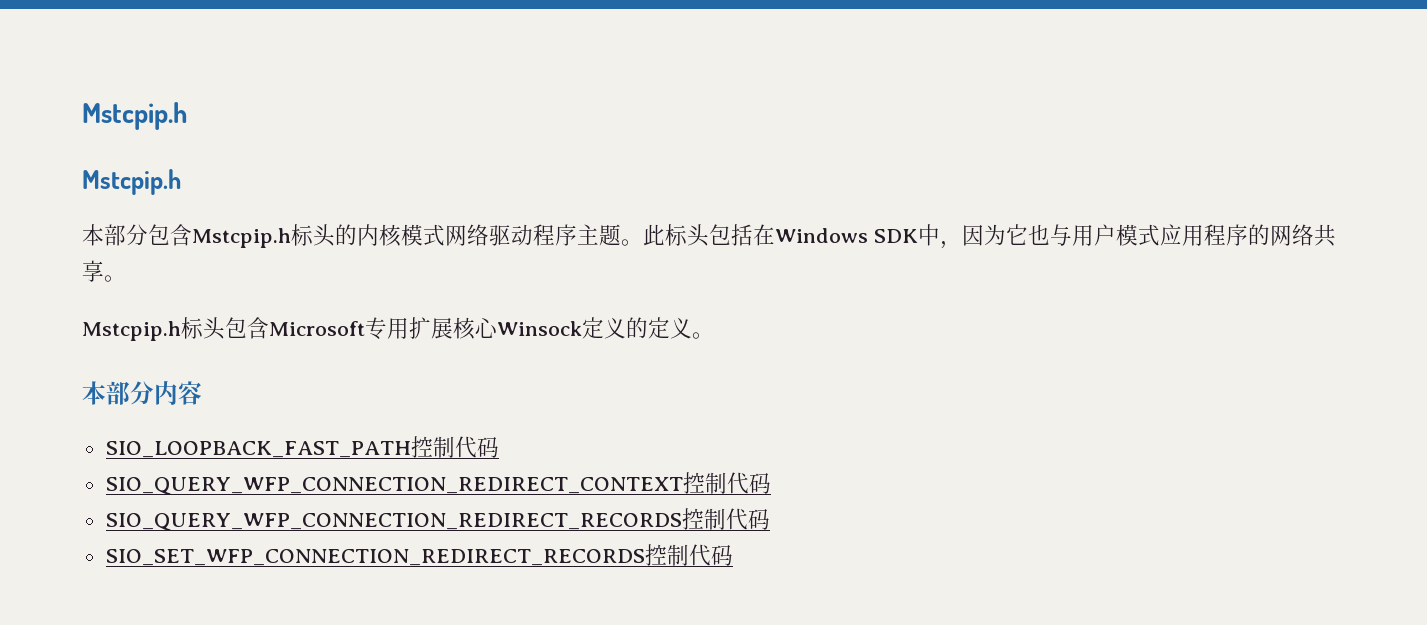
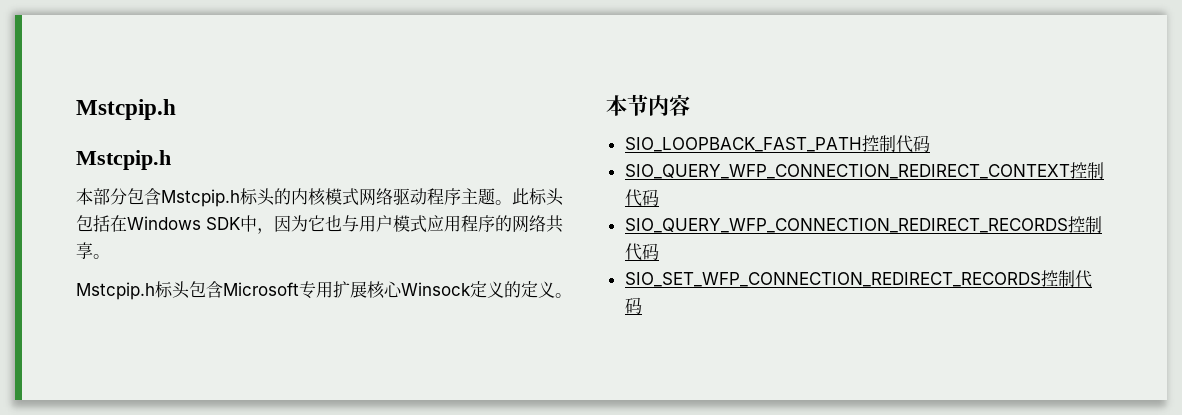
- 本部分内容
+ 本节内容

